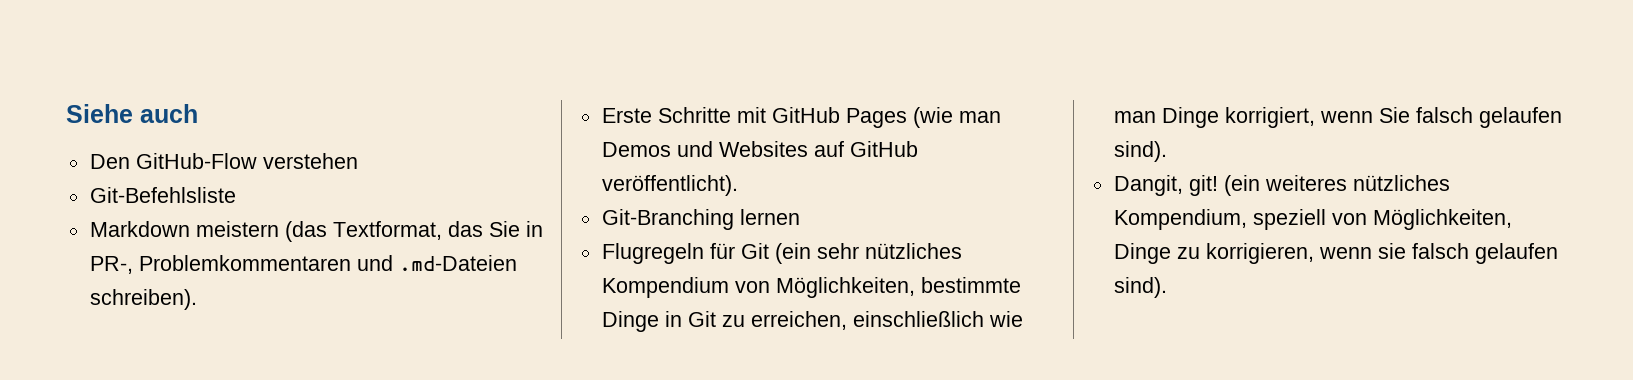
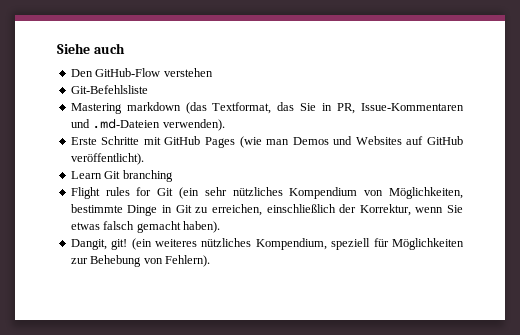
- Markdown meistern (das Textformat, das Sie in PR-, Problemkommentaren und .md-Dateien schreiben).
+ Mastering markdown (das Textformat, das Sie in PR, Issue-Kommentaren und .md-Dateien verwenden).
- Git-Branching lernen
- Flugregeln für Git (ein sehr nützliches Kompendium von Möglichkeiten, bestimmte Dinge in Git zu erreichen, einschließlich wie man Dinge korrigiert, wenn Sie falsch gelaufen sind).
+ Learn Git branching
+ Flight rules for Git (ein sehr nützliches Kompendium von Möglichkeiten, bestimmte Dinge in Git zu erreichen, einschließlich der Korrektur, wenn Sie etwas falsch gemacht haben).
- (ein weiteres nützliches Kompendium, speziell von Möglichkeiten, Dinge zu korrigieren, wenn sie falsch gelaufen sind).
+ (ein weiteres nützliches Kompendium, speziell für Möglichkeiten zur Behebung von Fehlern).

